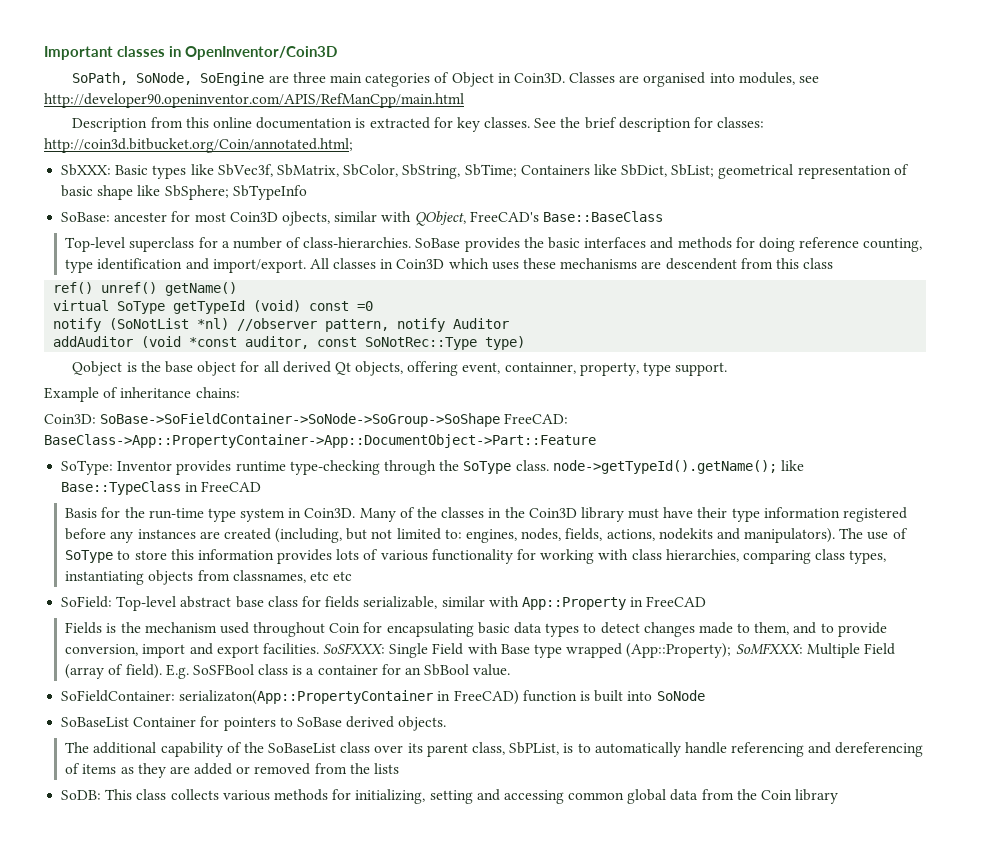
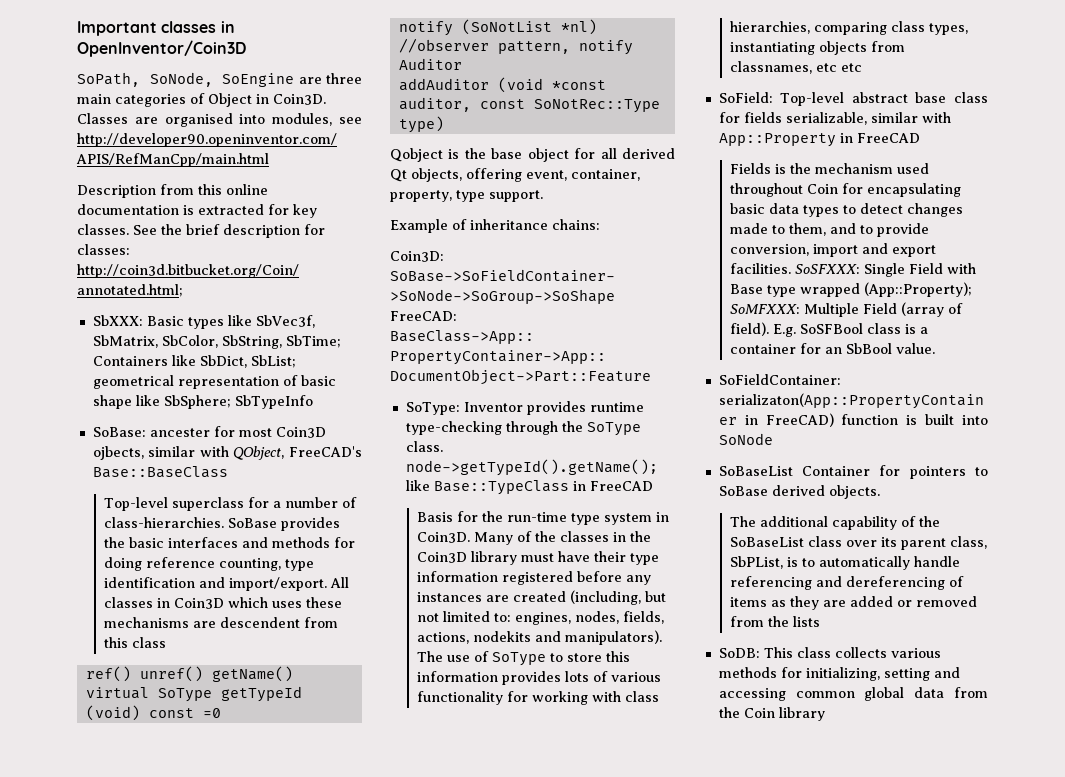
- Qobject is the base object for all derived Qt objects, offering event, containner, property, type support.
+ Qobject is the base object for all derived Qt objects, offering event, container, property, type support.

